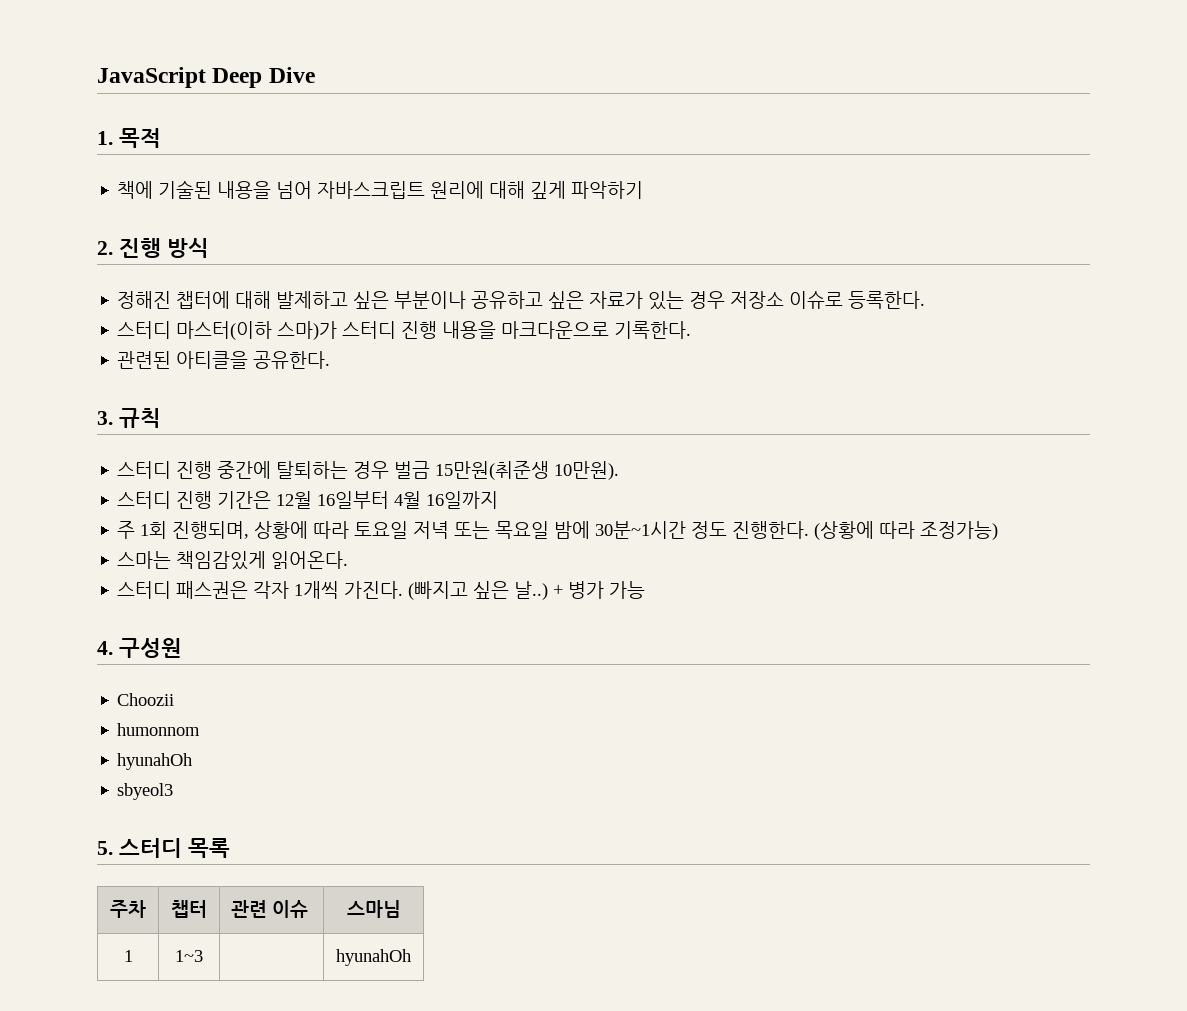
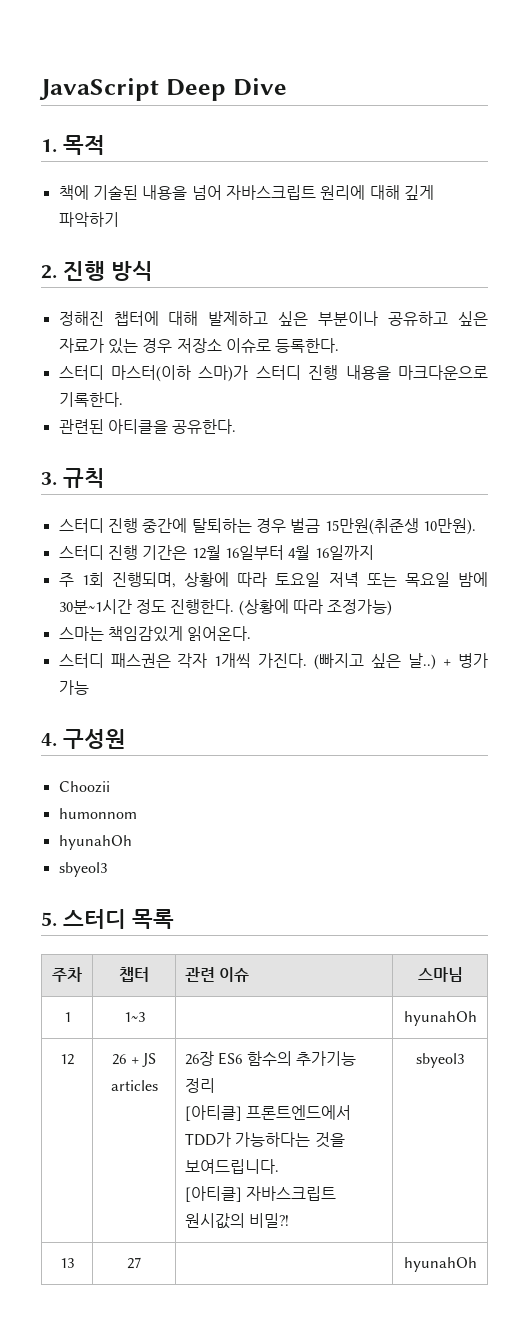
+ 12 | 26 + JS articles | 26장 ES6 함수의 추가기능 정리
+ [아티클] 프론트엔드에서 TDD가 가능하다는 것을 보여드립니다.
+ [아티클] 자바스크립트 원시값의 비밀?! | sbyeol3
+ 13 | 27 | | hyunahOh

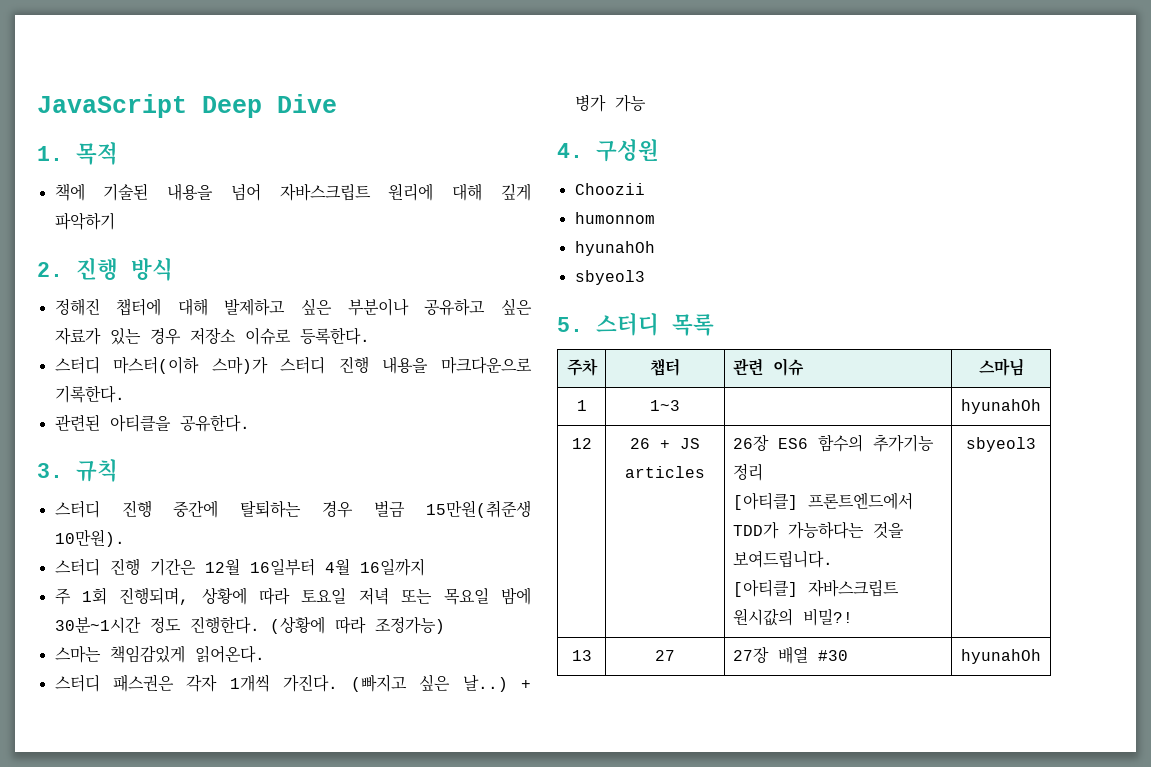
- 13 | 27 | | hyunahOh
+ 13 | 27 | 27장 배열 #30 | hyunahOh

